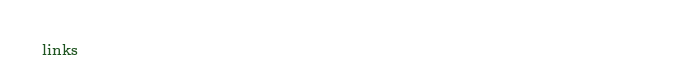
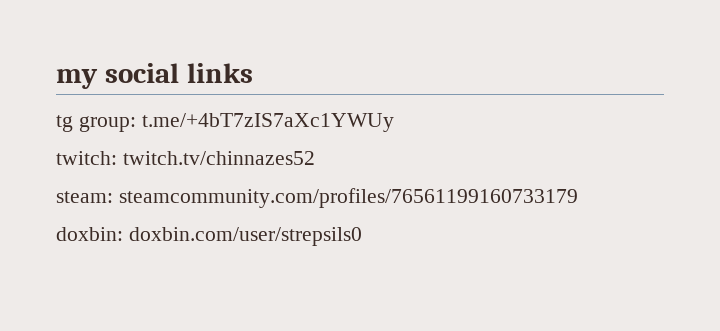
- links
+ my social links
+ tg group: t.me/+4bT7zIS7aXc1YWUy
+ twitch: twitch.tv/chinnazes52
+ steam: steamcommunity.com/profiles/76561199160733179
+ doxbin: doxbin.com/user/strepsils0

